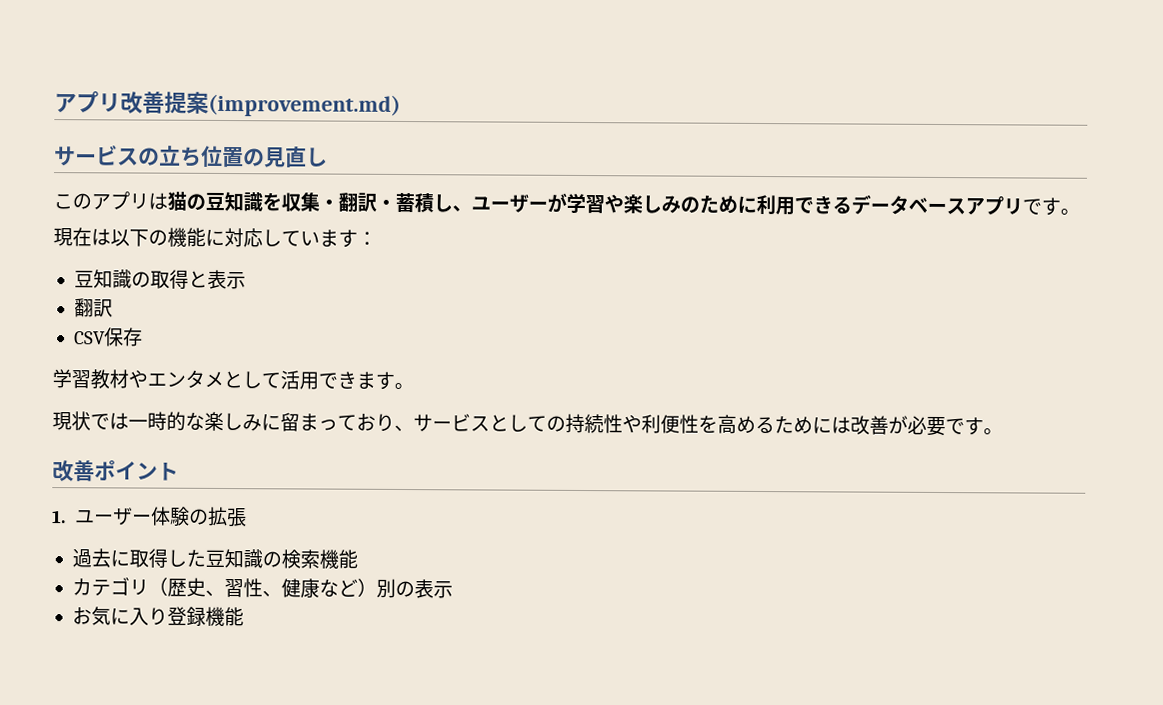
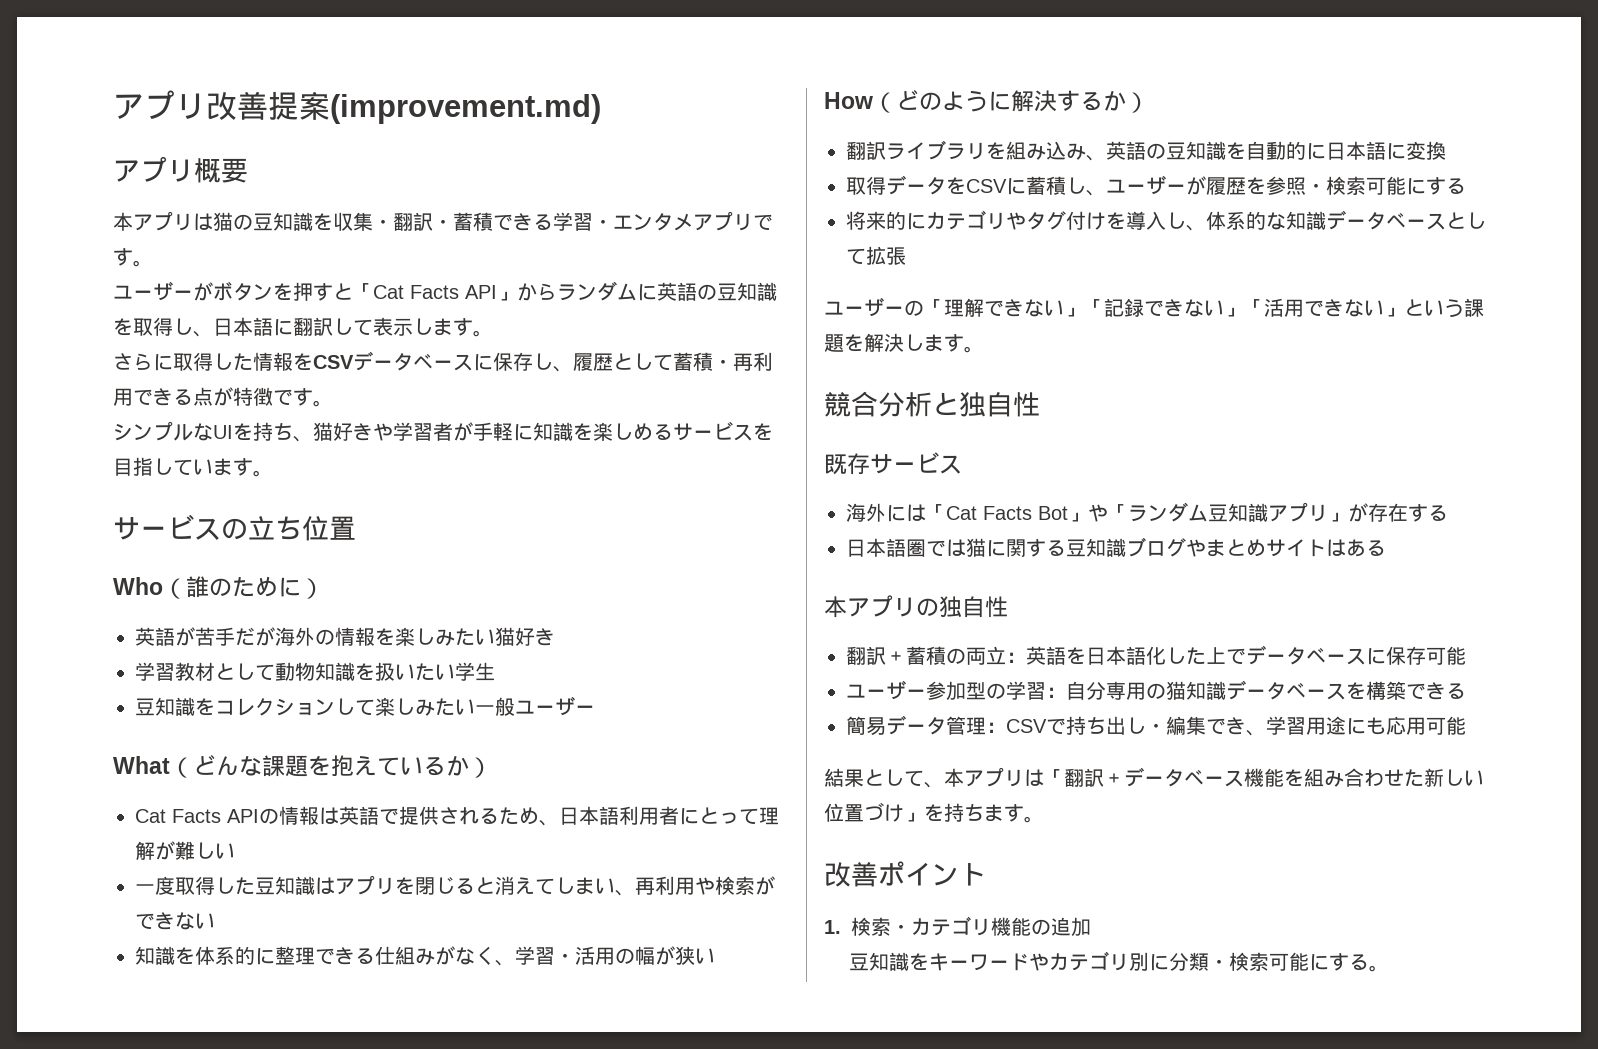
- サービスの立ち位置の見直し
- このアプリは猫の豆知識を収集・翻訳・蓄積し、ユーザーが学習や楽しみのために利用できるデータベースアプリです。
- 現在は以下の機能に対応しています：
- 豆知識の取得と表示
- 翻訳
- CSV保存
- 学習教材やエンタメとして活用できます。
- 現状では一時的な楽しみに留まっており、サービスとしての持続性や利便性を高めるためには改善が必要です。
+ アプリ概要
+ 本アプリは猫の豆知識を収集・翻訳・蓄積できる学習・エンタメアプリです。
+ ユーザーがボタンを押すと「Cat Facts API」からランダムに英語の豆知識を取得し、日本語に翻訳して表示します。
+ さらに取得した情報をCSVデータベースに保存し、履歴として蓄積・再利用できる点が特徴です。
+ シンプルなUIを持ち、猫好きや学習者が手軽に知識を楽しめるサービスを目指しています。
+ サービスの立ち位置
+ Who（誰のために）
+ 英語が苦手だが海外の情報を楽しみたい猫好き
+ 学習教材として動物知識を扱いたい学生
+ 豆知識をコレクションして楽しみたい一般ユーザー
+ What（どんな課題を抱えているか）
+ Cat Facts APIの情報は英語で提供されるため、日本語利用者にとって理解が難しい
+ 一度取得した豆知識はアプリを閉じると消えてしまい、再利用や検索ができない
+ 知識を体系的に整理できる仕組みがなく、学習・活用の幅が狭い
+ How（どのように解決するか）
+ 翻訳ライブラリを組み込み、英語の豆知識を自動的に日本語に変換
+ 取得データをCSVに蓄積し、ユーザーが履歴を参照・検索可能にする
+ 将来的にカテゴリやタグ付けを導入し、体系的な知識データベースとして拡張
+ ユーザーの「理解できない」「記録できない」「活用できない」という課題を解決します。
+ 競合分析と独自性
+ 既存サービス
+ 海外には「Cat Facts Bot」や「ランダム豆知識アプリ」が存在する
+ 日本語圏では猫に関する豆知識ブログやまとめサイトはある
+ 本アプリの独自性
+ 翻訳＋蓄積の両立：英語を日本語化した上でデータベースに保存可能
+ ユーザー参加型の学習：自分専用の猫知識データベースを構築できる
+ 簡易データ管理：CSVで持ち出し・編集でき、学習用途にも応用可能
+ 結果として、本アプリは「翻訳＋データベース機能を組み合わせた新しい位置づけ」を持ちます。
- 1.ユーザー体験の拡張
- 過去に取得した豆知識の検索機能
- カテゴリ（歴史、習性、健康など）別の表示
- お気に入り登録機能
+ 1.検索・カテゴリ機能の追加
+ 豆知識をキーワードやカテゴリ別に分類・検索可能にする。

